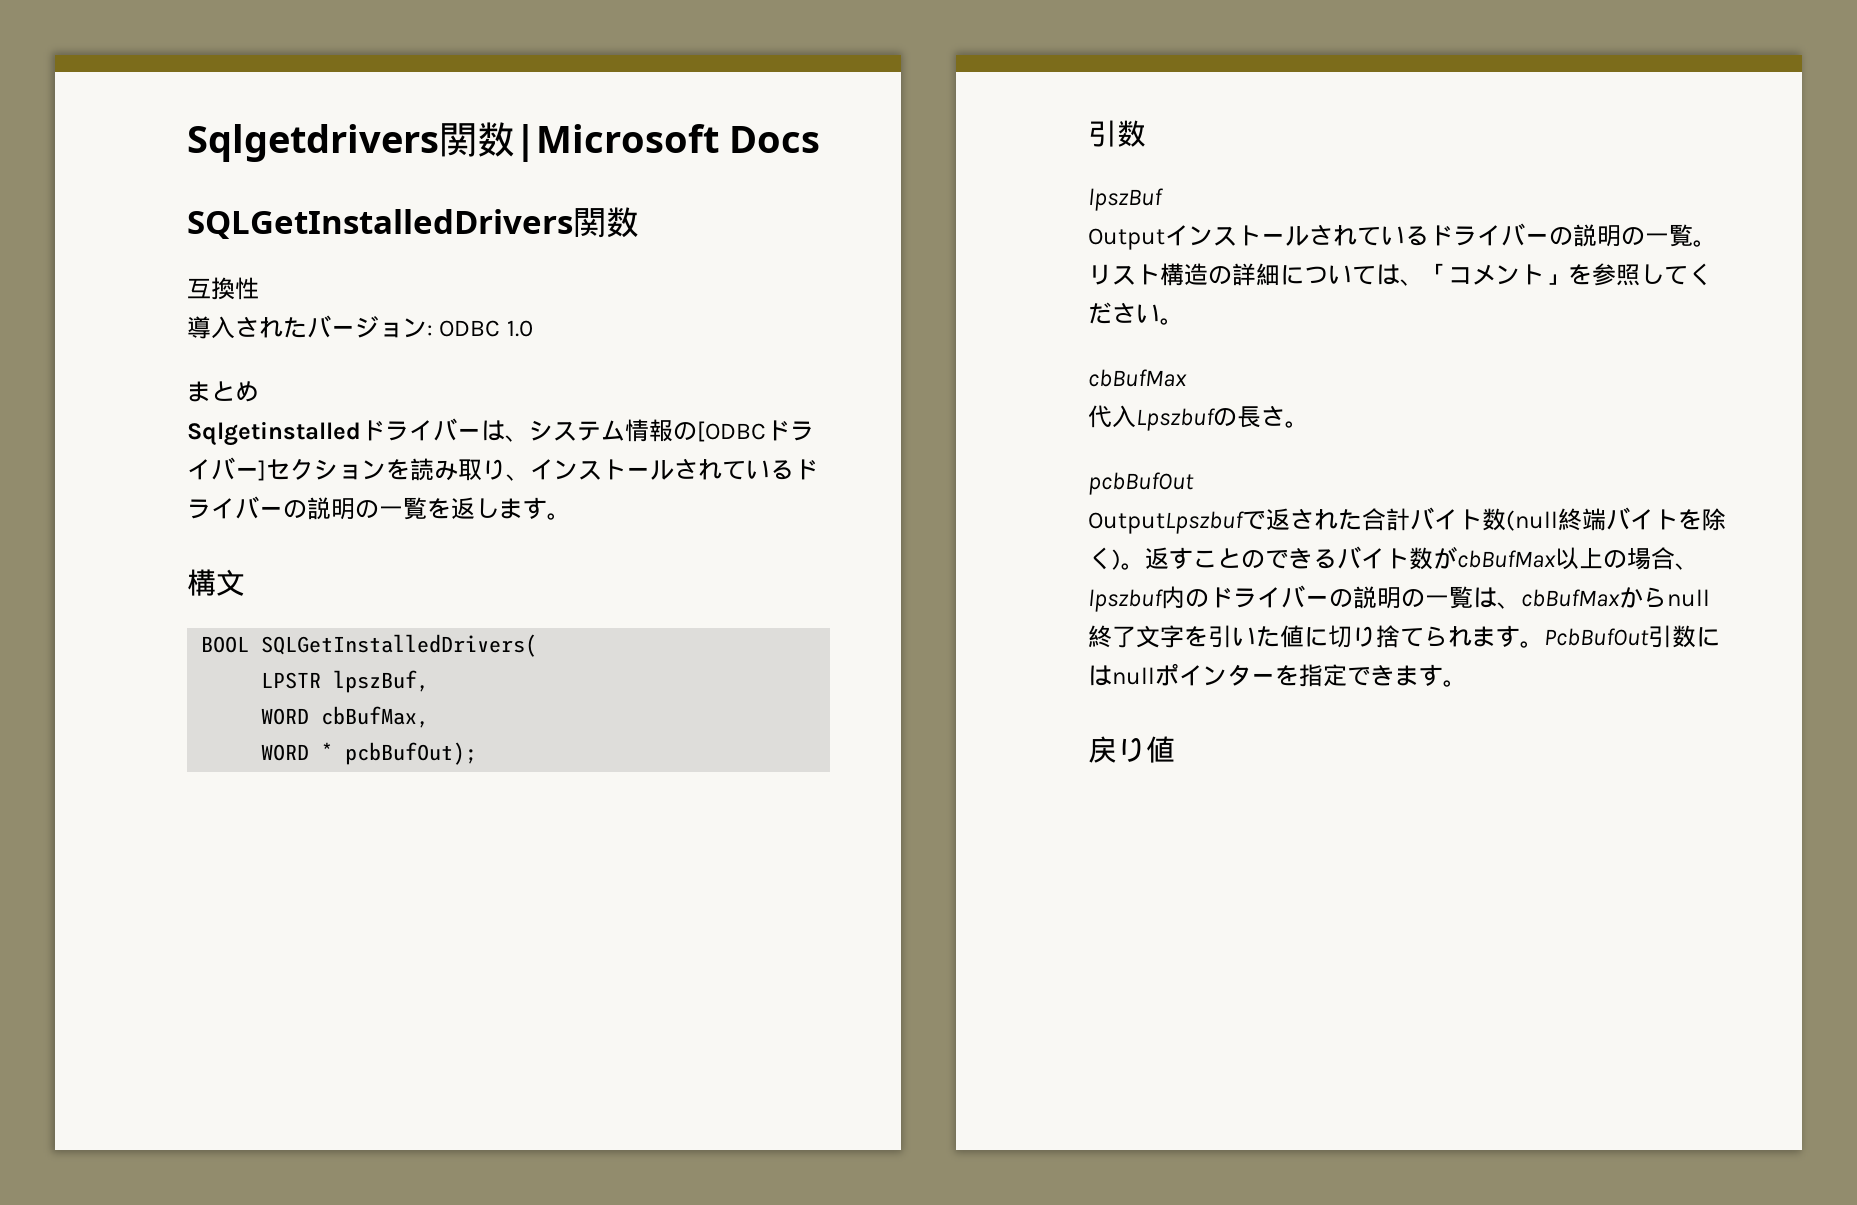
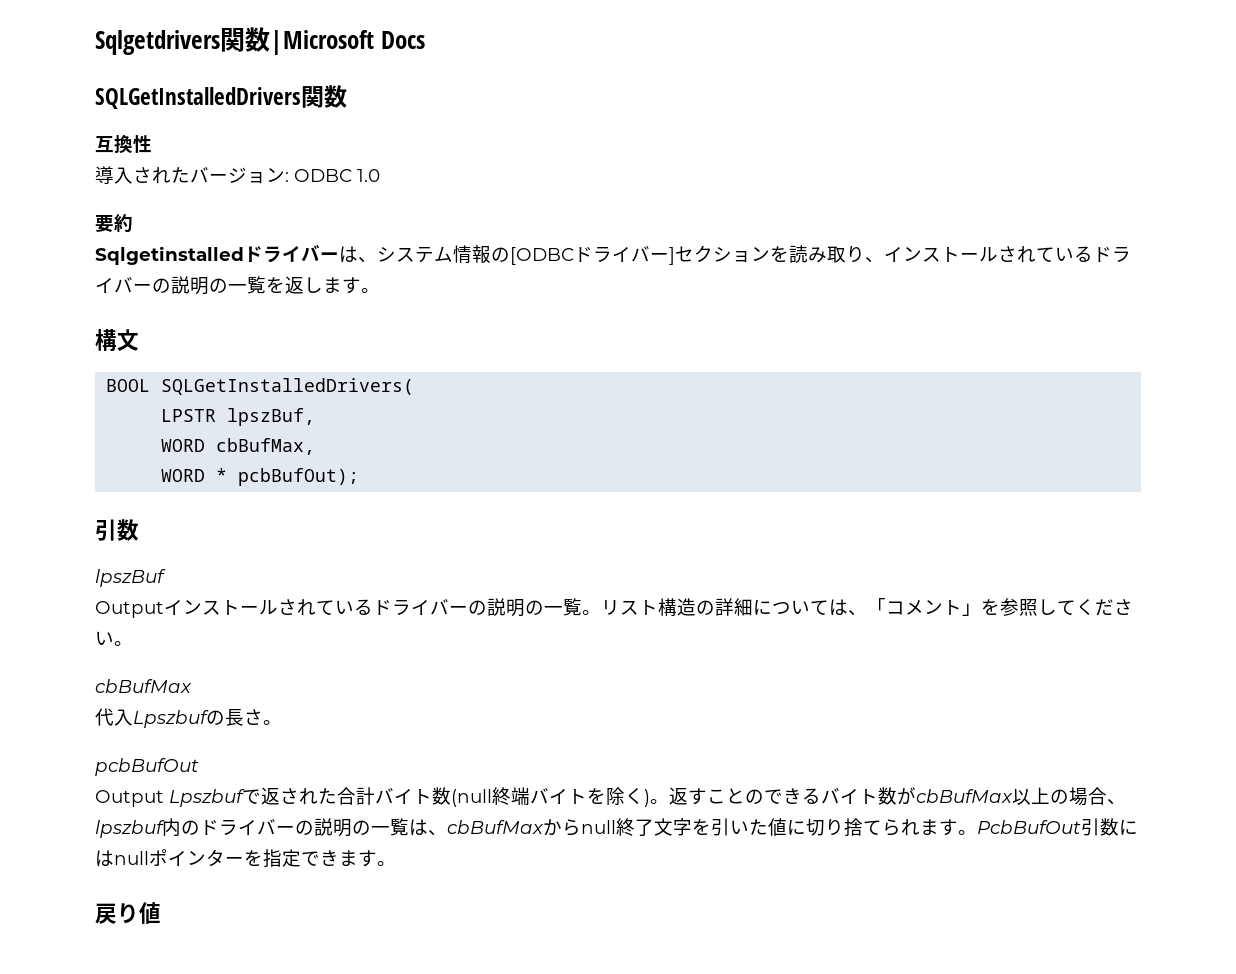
- まとめ
+ 要約
- OutputLpszbufで返された合計バイト数(null終端バイトを除く)。
+ Output Lpszbufで返された合計バイト数(null終端バイトを除く)。

